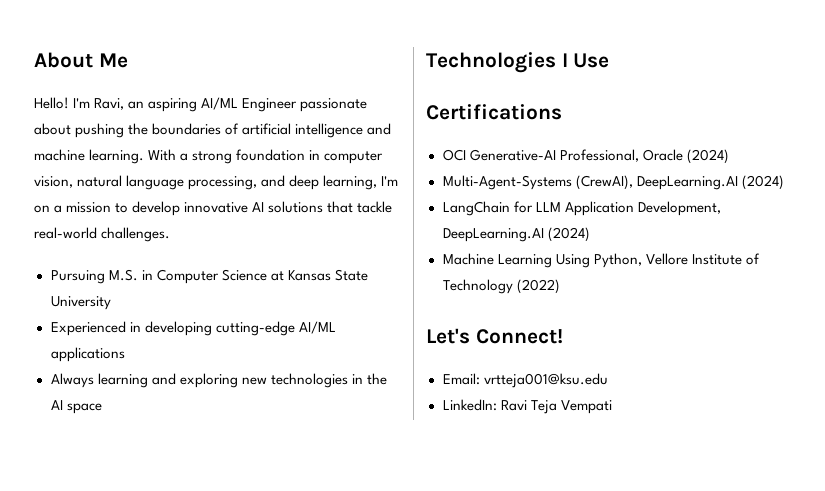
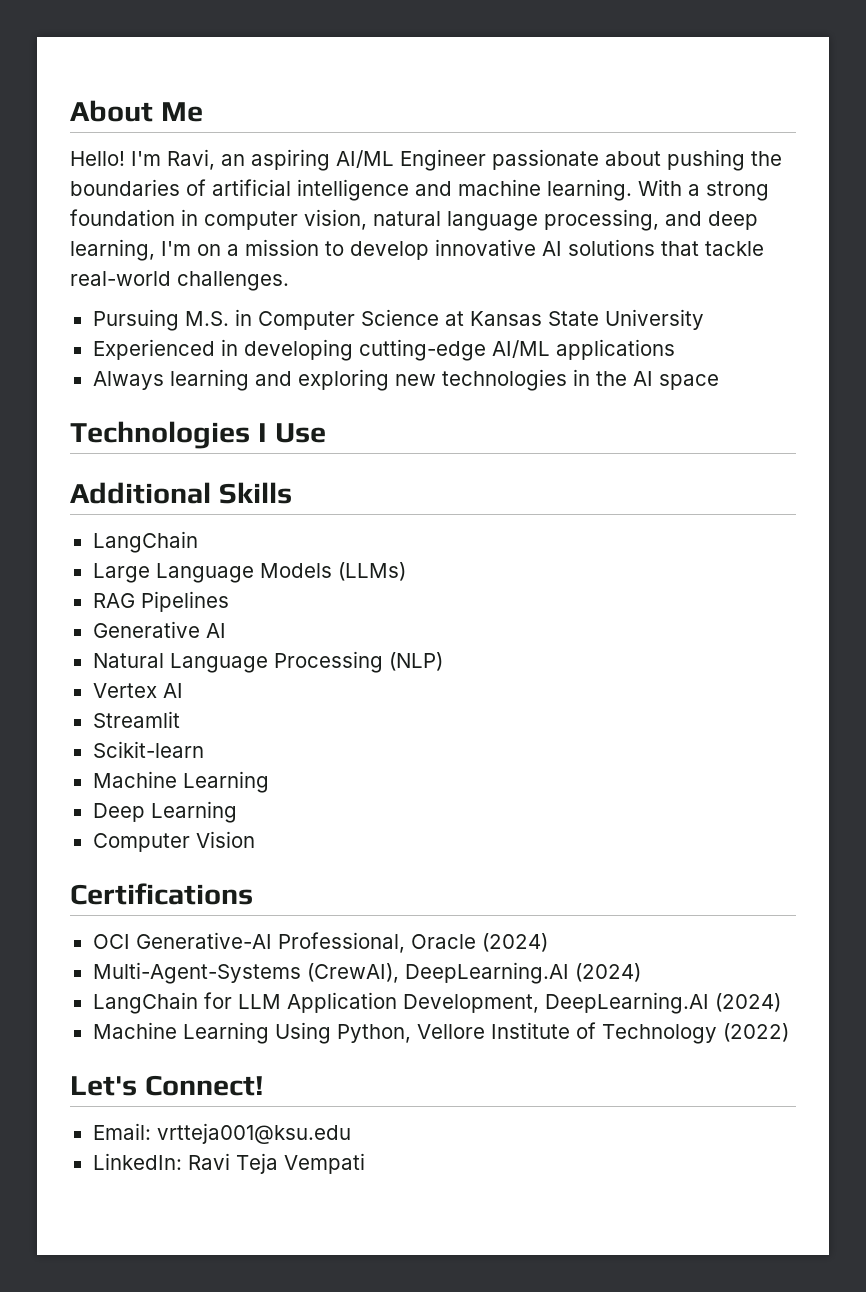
+ Additional Skills
+ LangChain
+ Large Language Models (LLMs)
+ RAG Pipelines
+ Generative AI
+ Natural Language Processing (NLP)
+ Vertex AI
+ Streamlit
+ Scikit-learn
+ Machine Learning
+ Deep Learning
+ Computer Vision

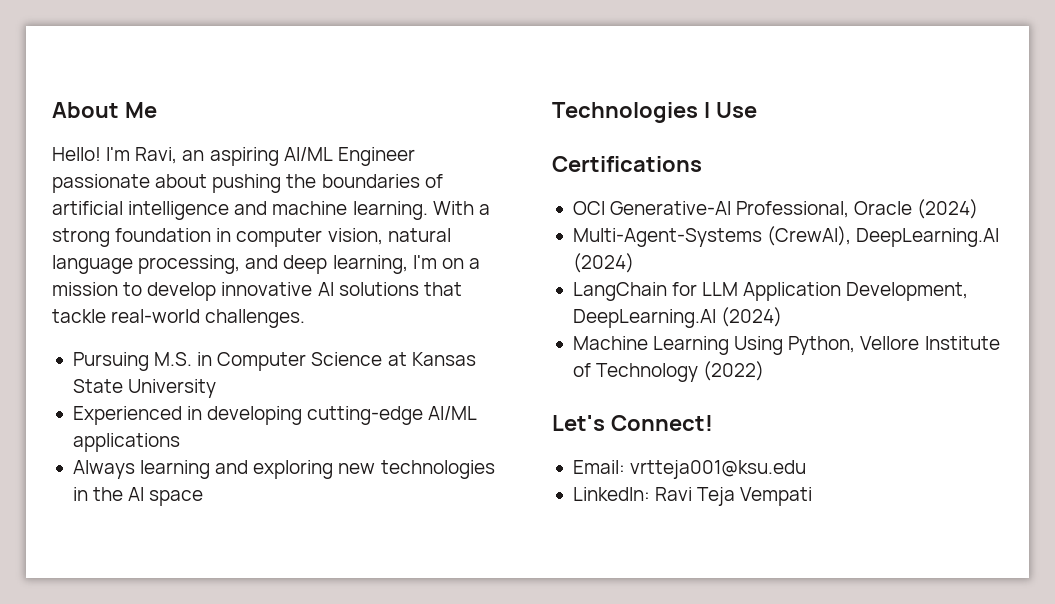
- Additional Skills
- LangChain
- Large Language Models (LLMs)
- RAG Pipelines
- Generative AI
- Natural Language Processing (NLP)
- Vertex AI
- Streamlit
- Scikit-learn
- Machine Learning
- Deep Learning
- Computer Vision

